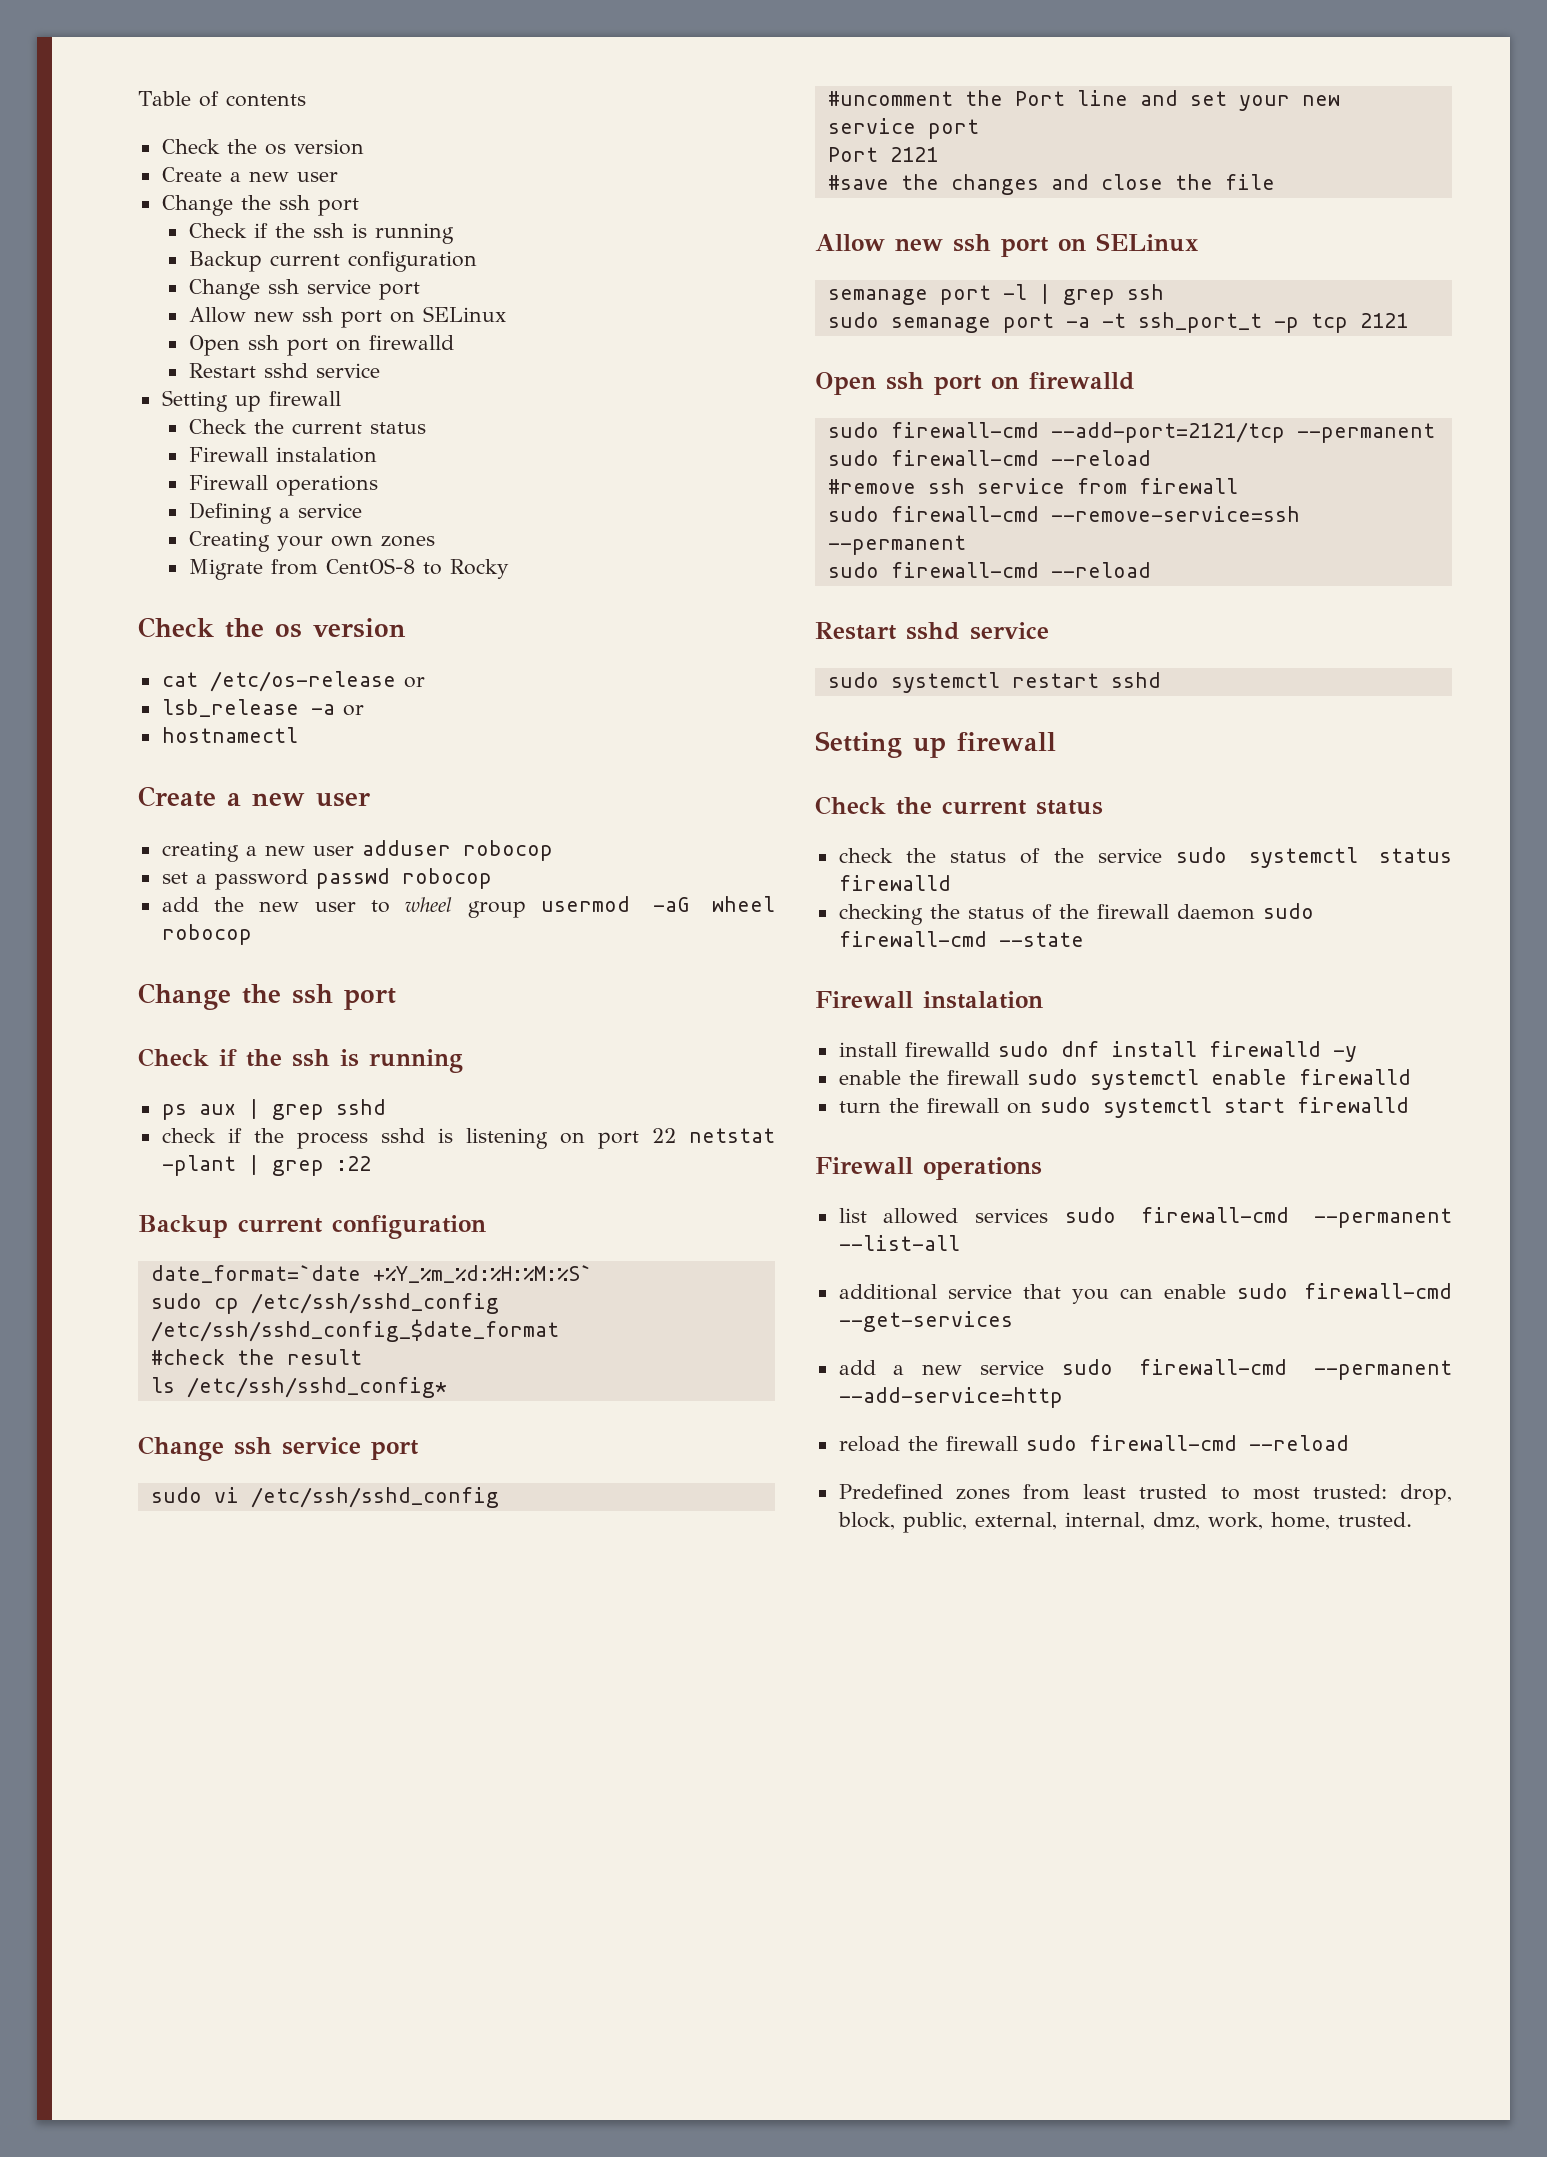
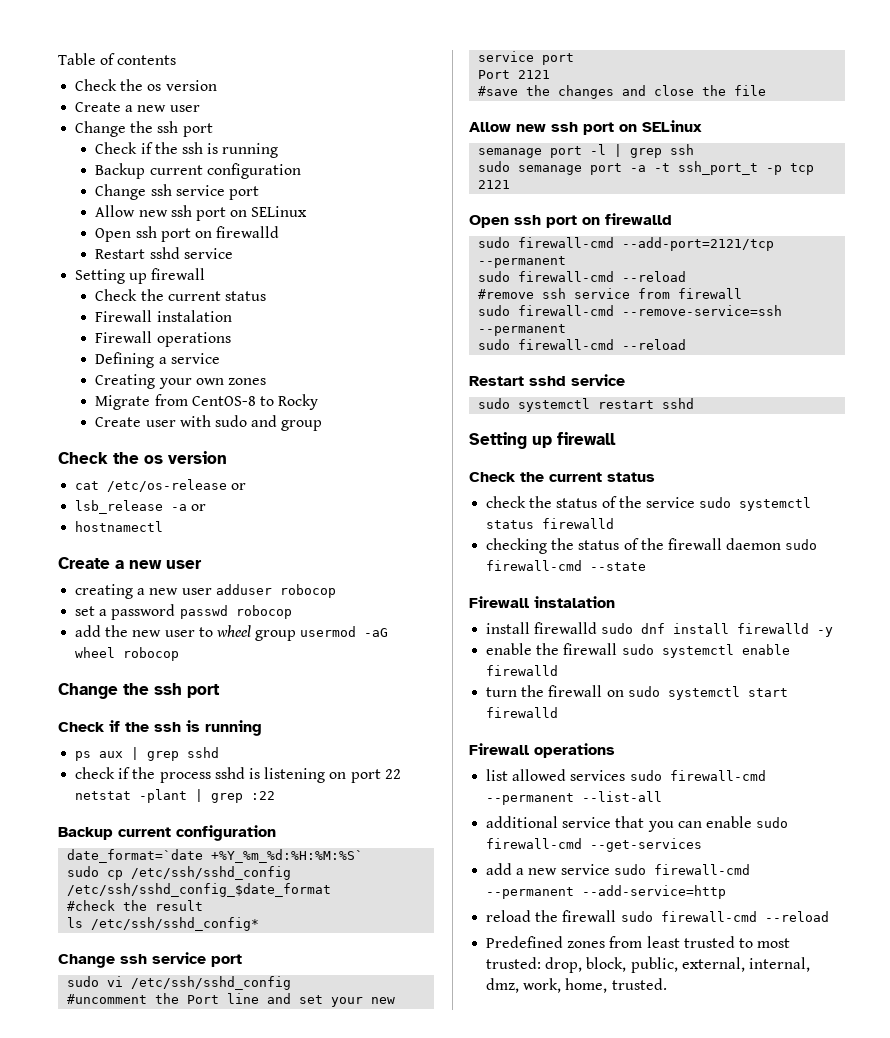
+ Create user with sudo and group

